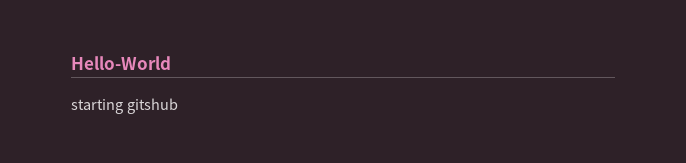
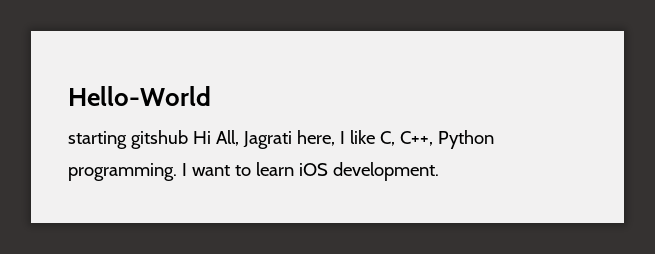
- starting gitshub
+ starting gitshub Hi All, Jagrati here, I like C, C++, Python programming. I want to learn iOS development.

